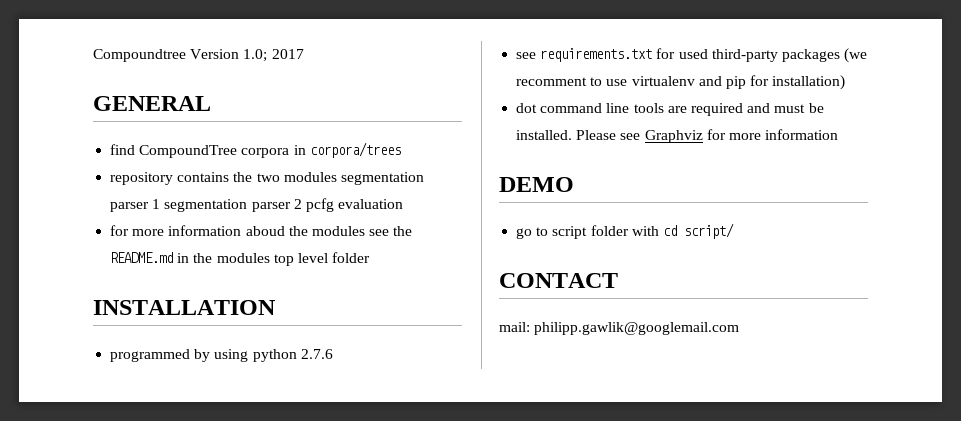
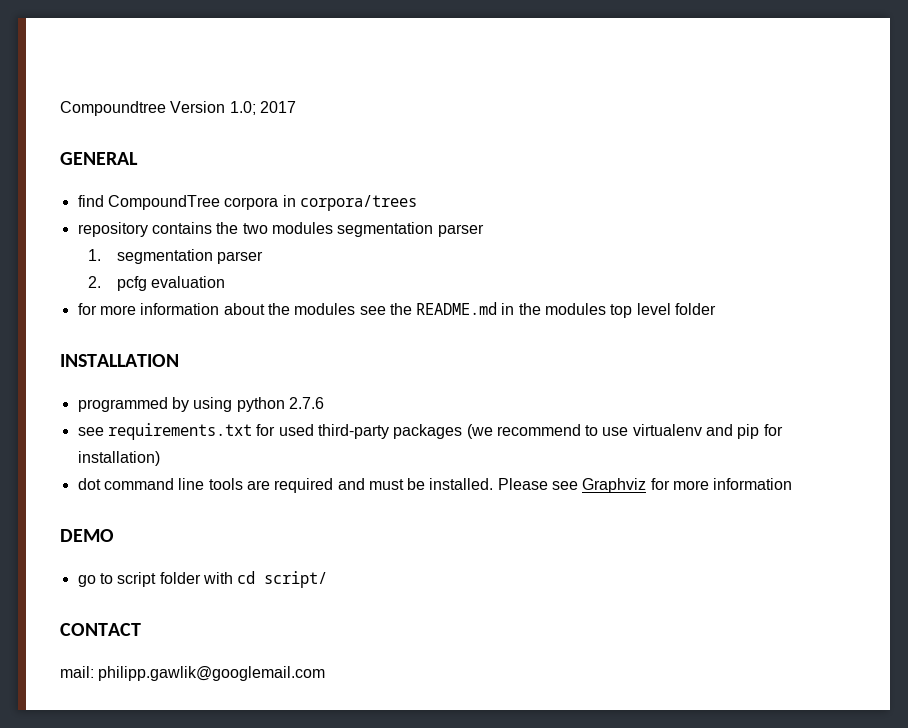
- repository contains the two modules segmentation parser 1 segmentation parser 2 pcfg evaluation
+ repository contains the two modules segmentation parser
+ 1. segmentation parser
+ 2. pcfg evaluation
- for more information aboud the modules see the README.md in the modules top level folder
+ for more information about the modules see the README.md in the modules top level folder
- see requirements.txt for used third-party packages (we recomment to use virtualenv and pip for installation)
+ see requirements.txt for used third-party packages (we recommend to use virtualenv and pip for installation)

